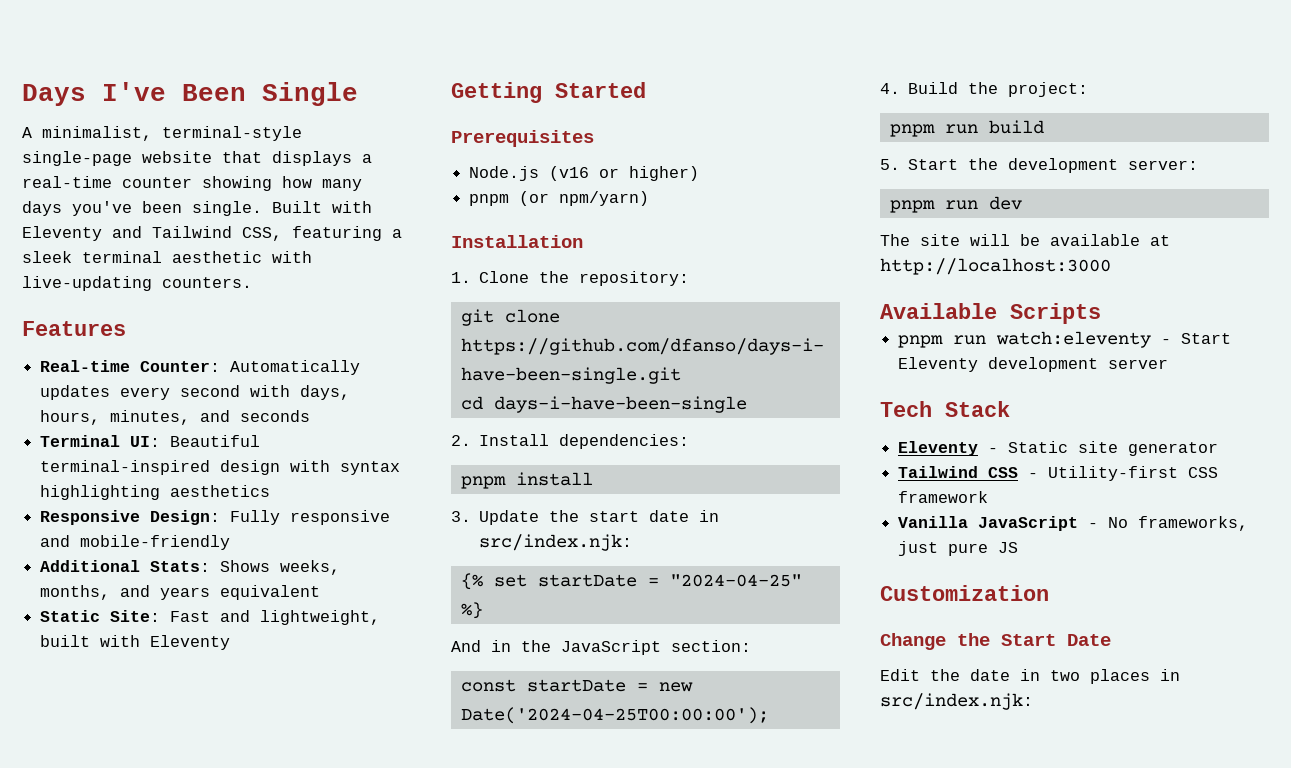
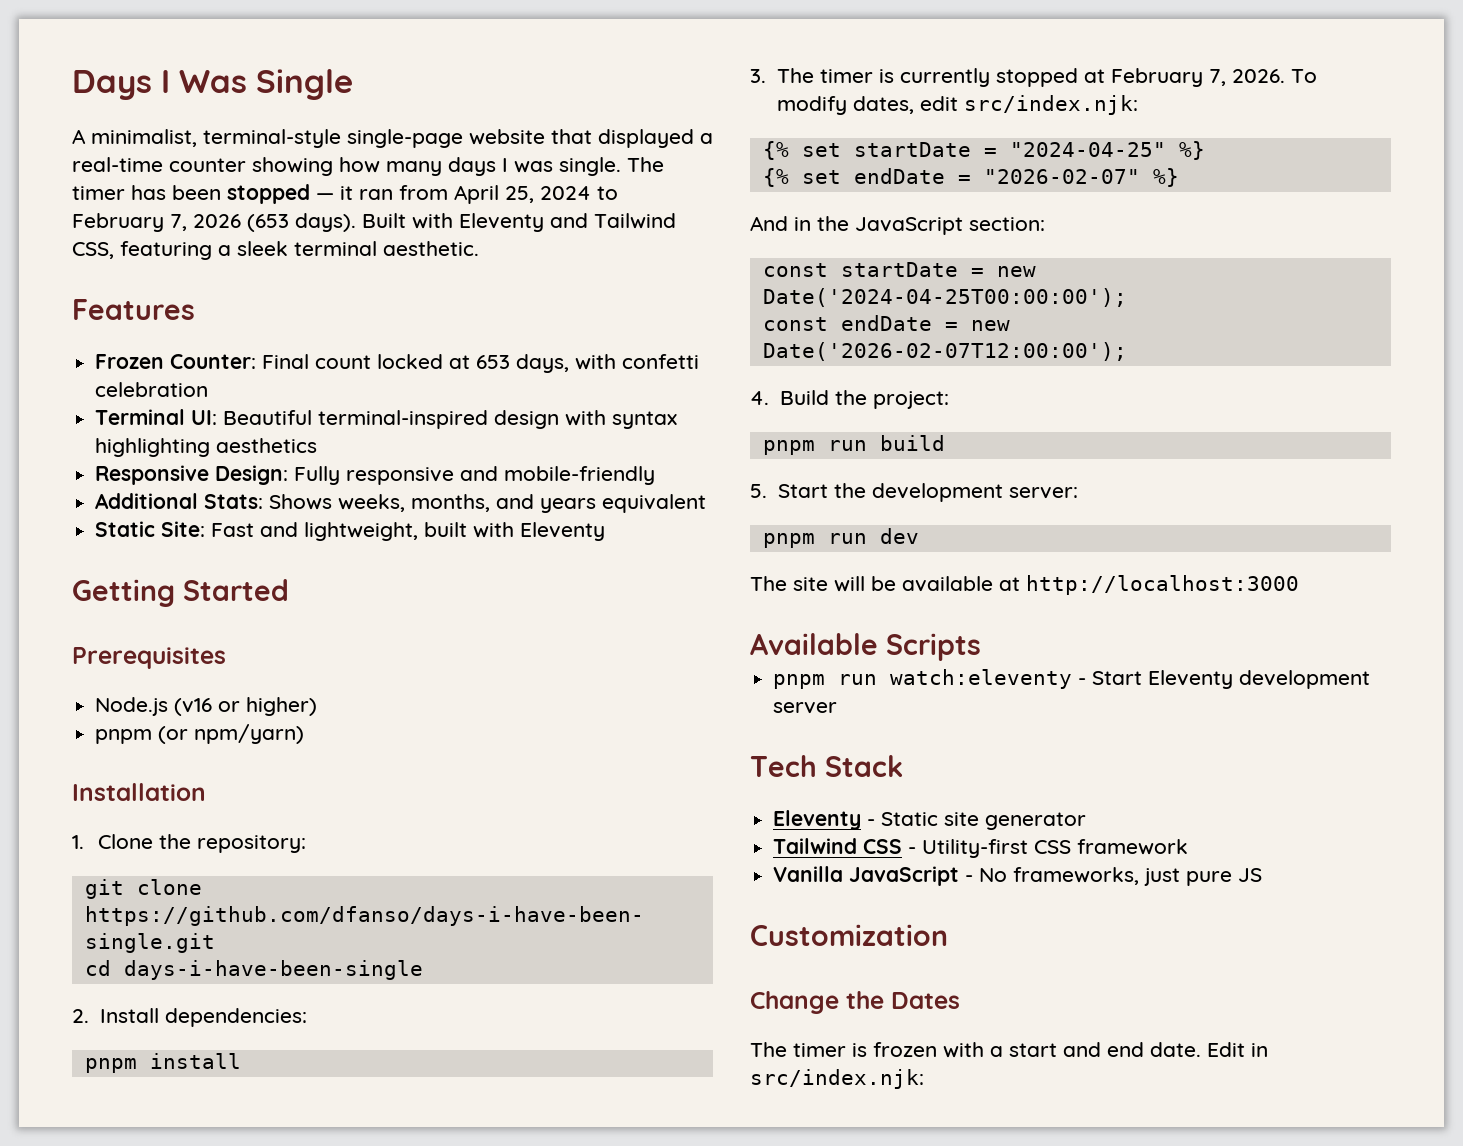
- Days I've Been Single
+ Days I Was Single
- A minimalist, terminal-style single-page website that displays a real-time counter showing how many days you've been single.
+ A minimalist, terminal-style single-page website that displayed a real-time counter showing how many days I was single. The timer has been stopped — it ran from April 25, 2024 to February 7, 2026 (653 days).
- Built with Eleventy and Tailwind CSS, featuring a sleek terminal aesthetic with live-updating counters.
+ Built with Eleventy and Tailwind CSS, featuring a sleek terminal aesthetic.
  Features
- Real-time Counter: Automatically updates every second with days, hours, minutes, and seconds
+ Frozen Counter: Final count locked at 653 days, with confetti celebration
- 3. Update the start date in src/index.njk:
+ 3. The timer is currently stopped at February 7, 2026. To modify dates, edit src/index.njk:
+ {% set endDate = "2026-02-07" %}
+ const endDate = new Date('2026-02-07T12:00:00');
- Change the Start Date
- Edit the date in two places in src/index.njk:
+ Change the Dates
+ The timer is frozen with a start and end date. Edit in src/index.njk:

